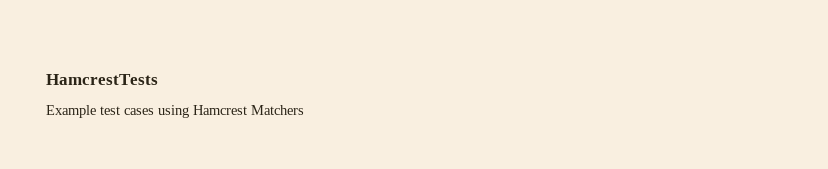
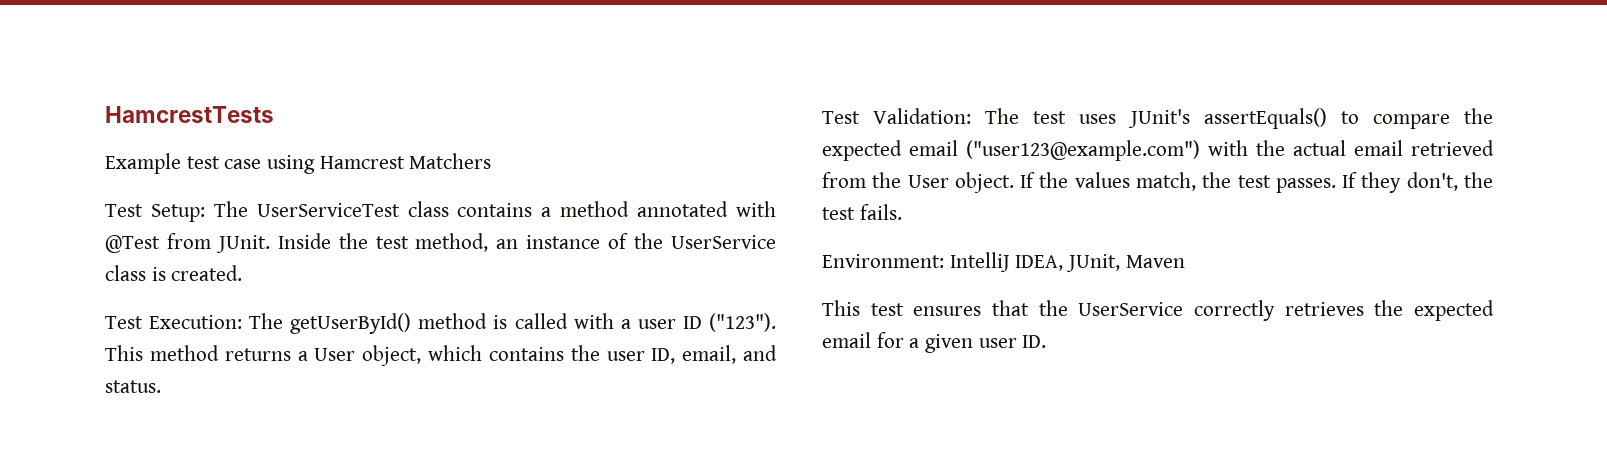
- Example test cases using Hamcrest Matchers
+ Example test case using Hamcrest Matchers
+ Test Setup: The UserServiceTest class contains a method annotated with @Test from JUnit. Inside the test method, an instance of the UserService class is created.
+ Test Execution: The getUserById() method is called with a user ID ("123"). This method returns a User object, which contains the user ID, email, and status.
+ Test Validation: The test uses JUnit's assertEquals() to compare the expected email ("user123@example.com") with the actual email retrieved from the User object. If the values match, the test passes. If they don't, the test fails.
+ Environment: IntelliJ IDEA, JUnit, Maven
+ This test ensures that the UserService correctly retrieves the expected email for a given user ID.

